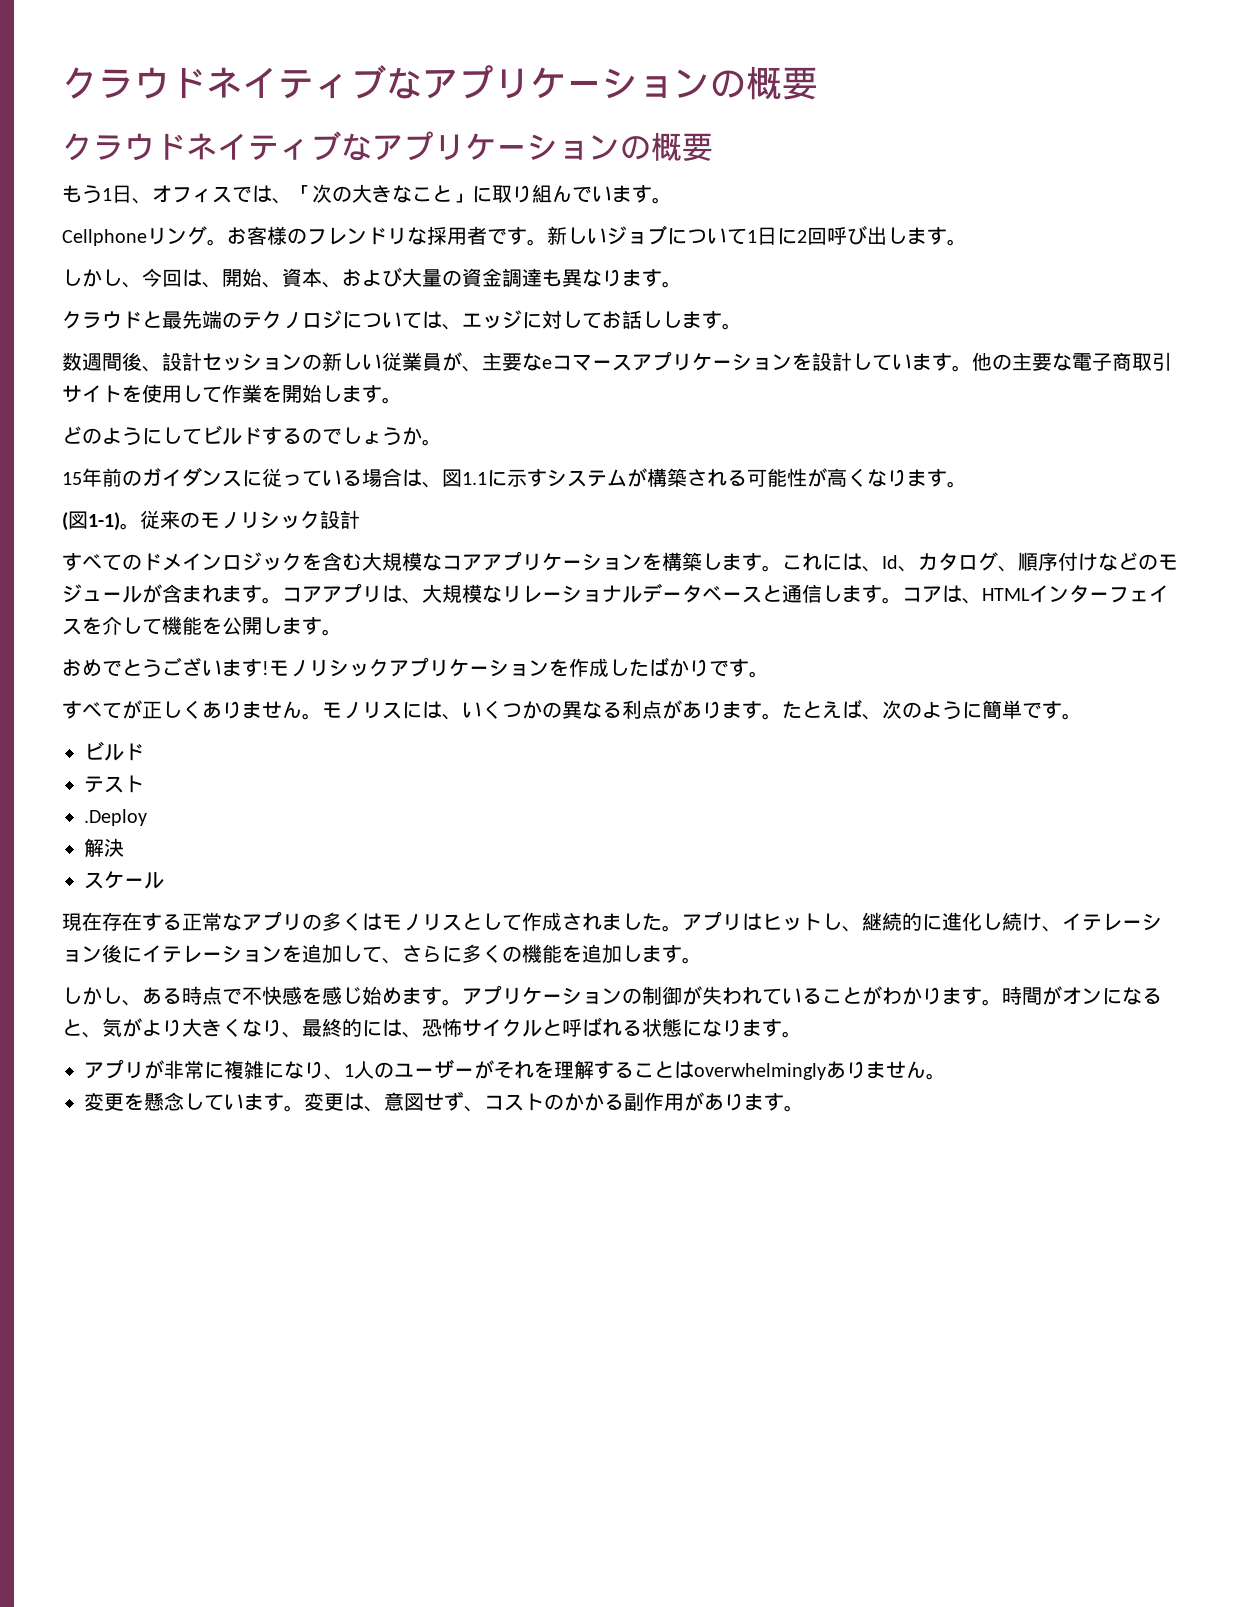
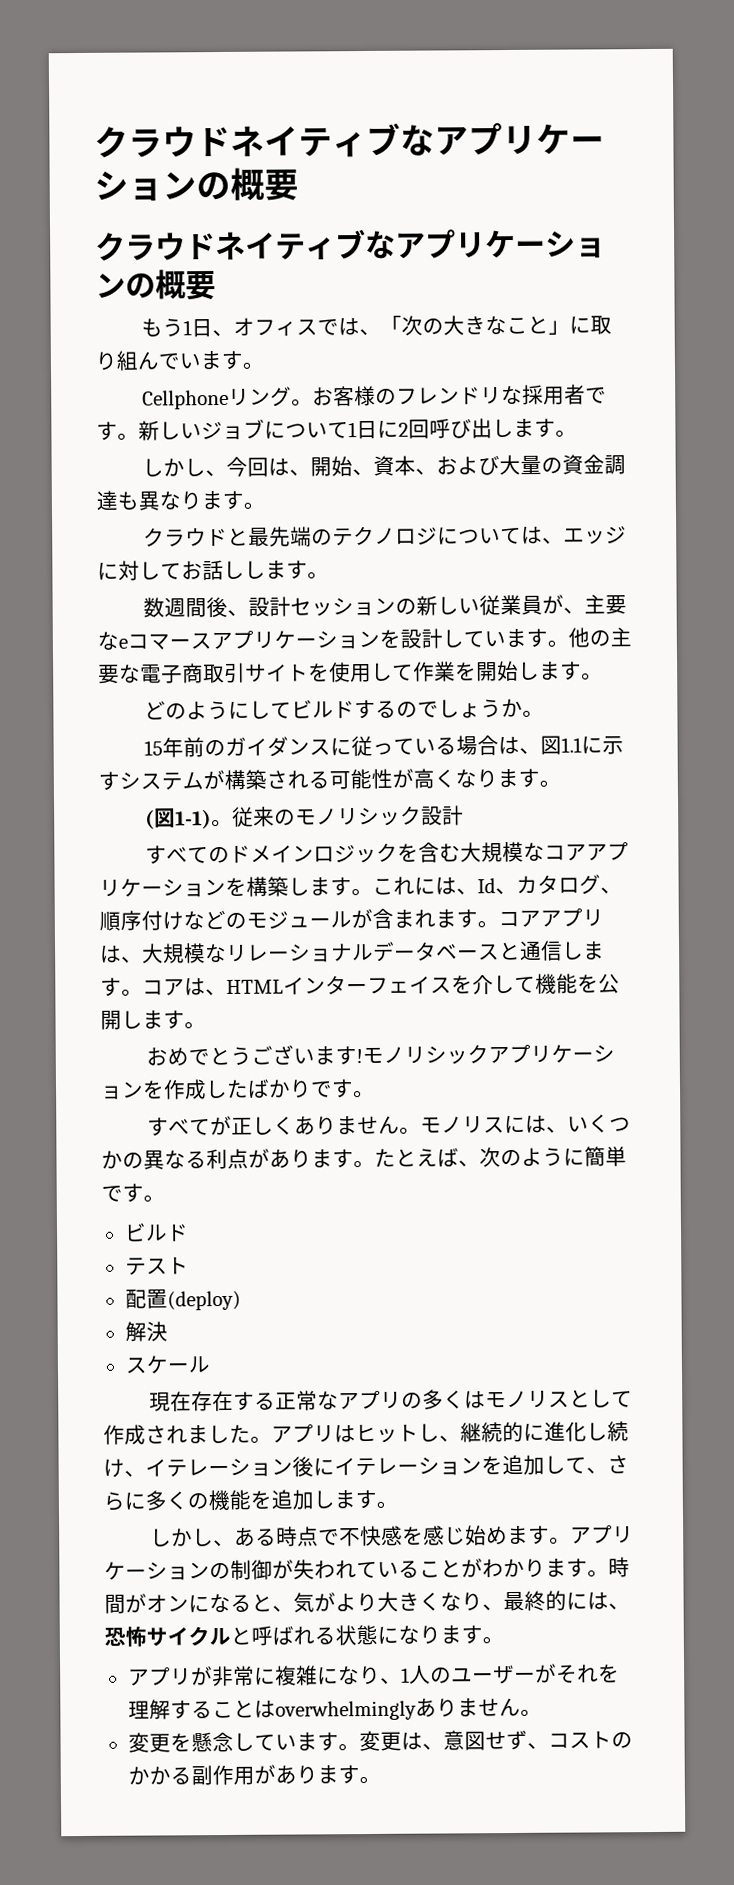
- .Deploy
+ 配置(deploy)

